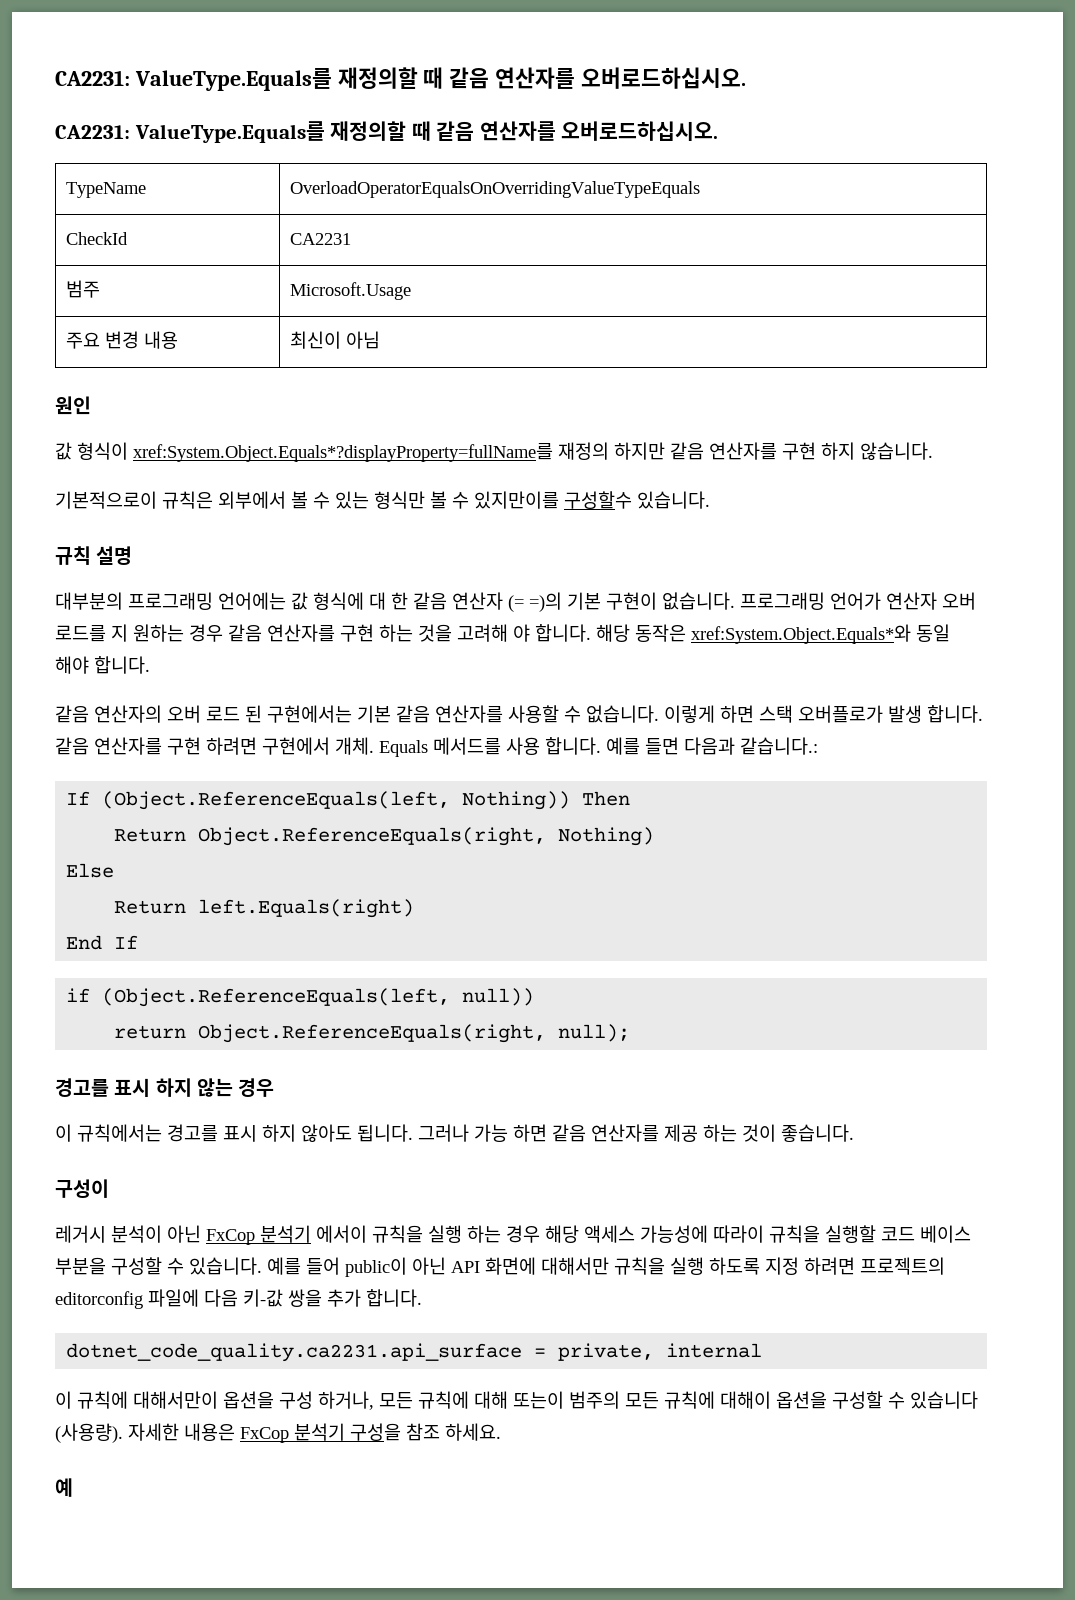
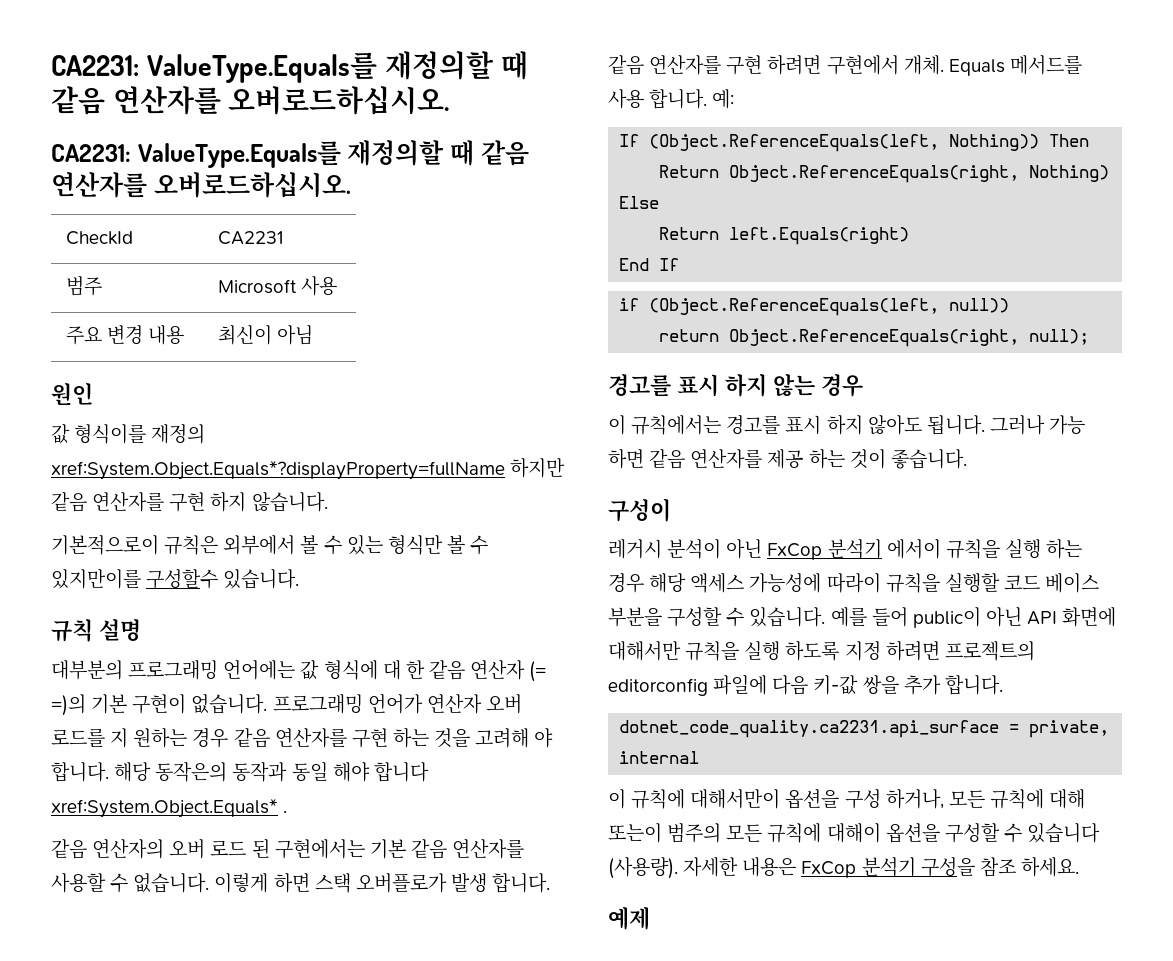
- TypeName | OverloadOperatorEqualsOnOverridingValueTypeEquals
- 범주 | Microsoft.Usage
+ 범주 | Microsoft 사용
- 값 형식이 xref:System.Object.Equals*?displayProperty=fullName를 재정의 하지만 같음 연산자를 구현 하지 않습니다.
+ 값 형식이를 재정의 xref:System.Object.Equals*?displayProperty=fullName 하지만 같음 연산자를 구현 하지 않습니다.
- 해당 동작은 xref:System.Object.Equals*와 동일 해야 합니다.
+ 해당 동작은의 동작과 동일 해야 합니다 xref:System.Object.Equals* .
- 예를 들면 다음과 같습니다.:
+ 예:
- 예
+ 예제

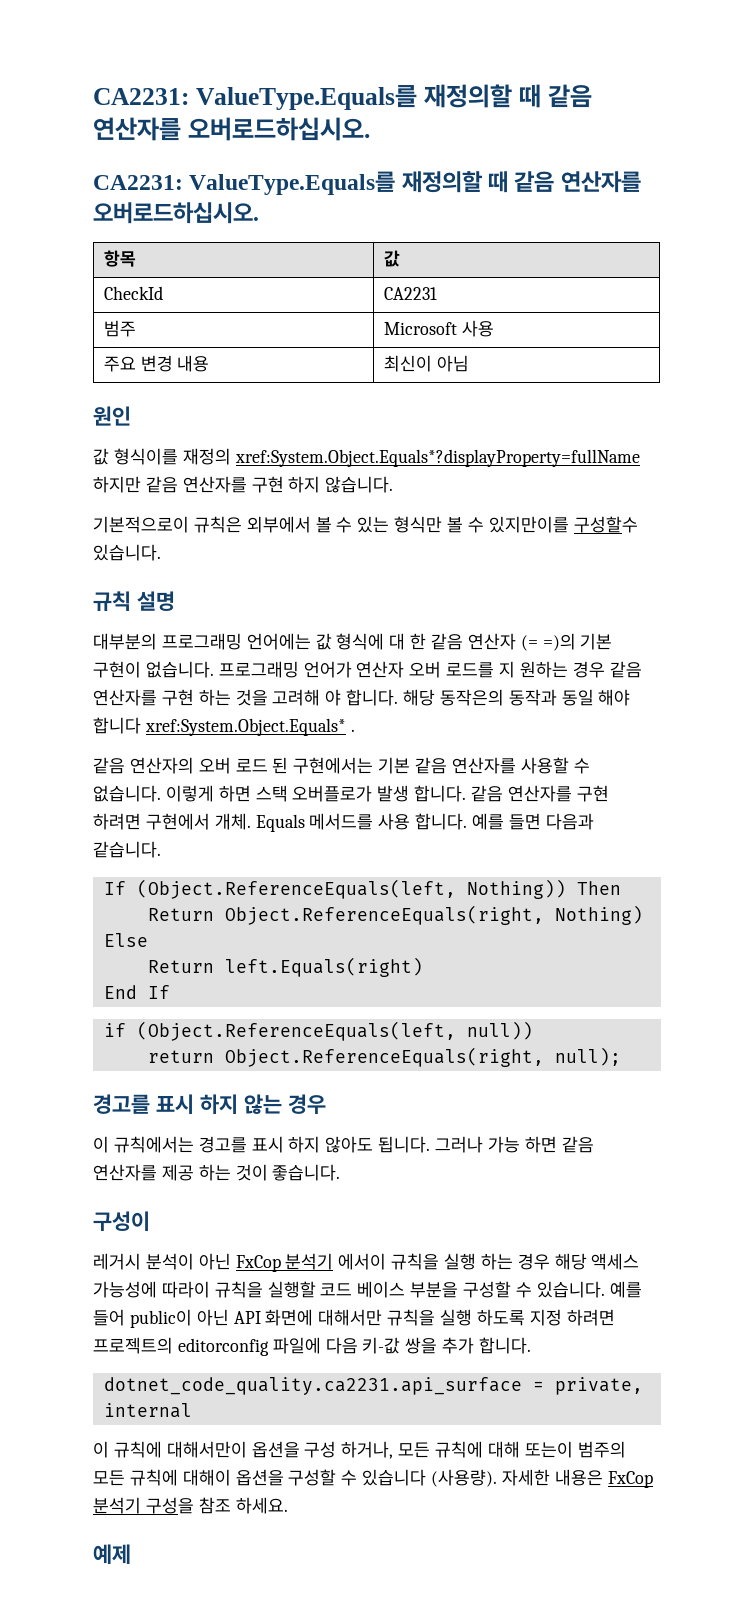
+ 항목 | 값
- 예:
+ 예를 들면 다음과 같습니다.

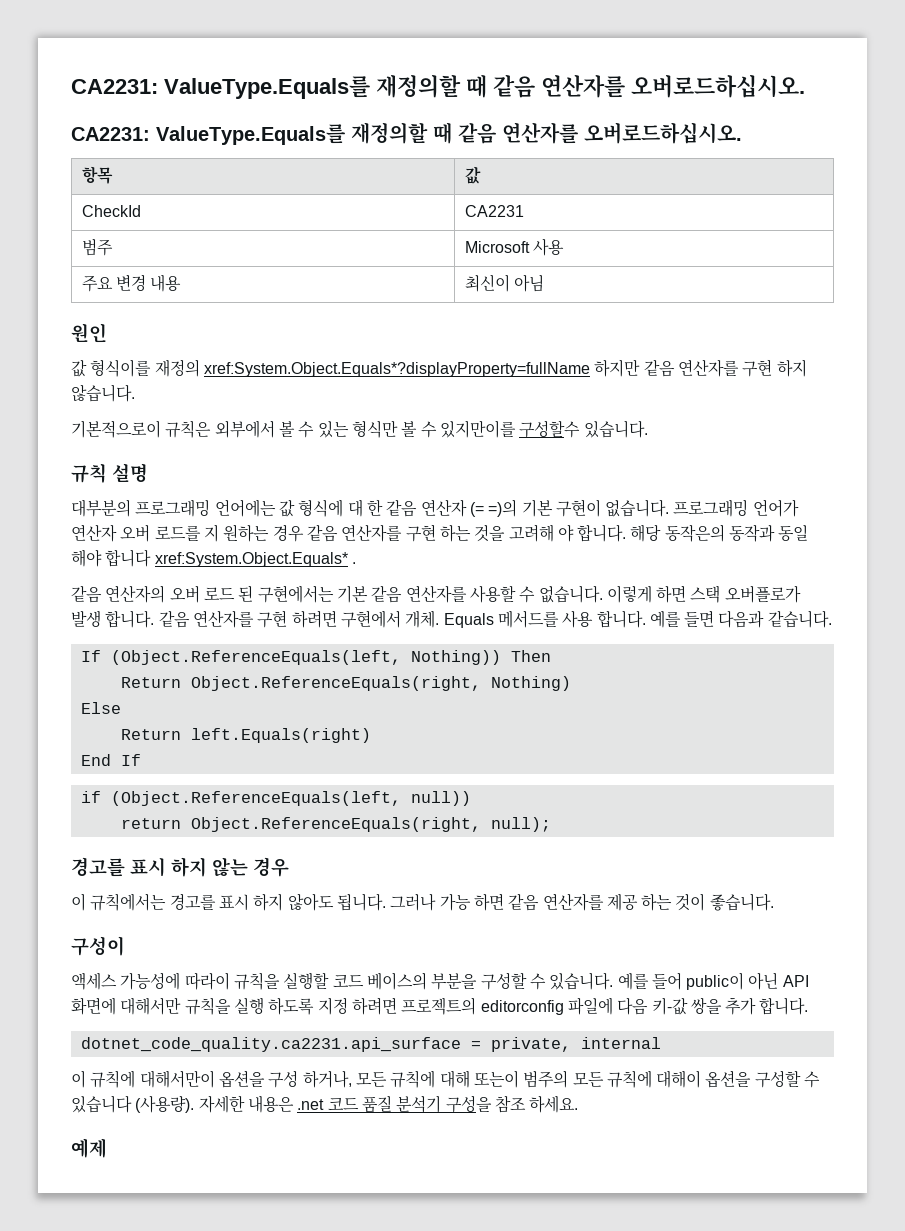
- 레거시 분석이 아닌 FxCop 분석기 에서이 규칙을 실행 하는 경우 해당 액세스 가능성에 따라이 규칙을 실행할 코드 베이스 부분을 구성할 수 있습니다.
+ 액세스 가능성에 따라이 규칙을 실행할 코드 베이스의 부분을 구성할 수 있습니다.
- 자세한 내용은 FxCop 분석기 구성을 참조 하세요.
+ 자세한 내용은 .net 코드 품질 분석기 구성을 참조 하세요.

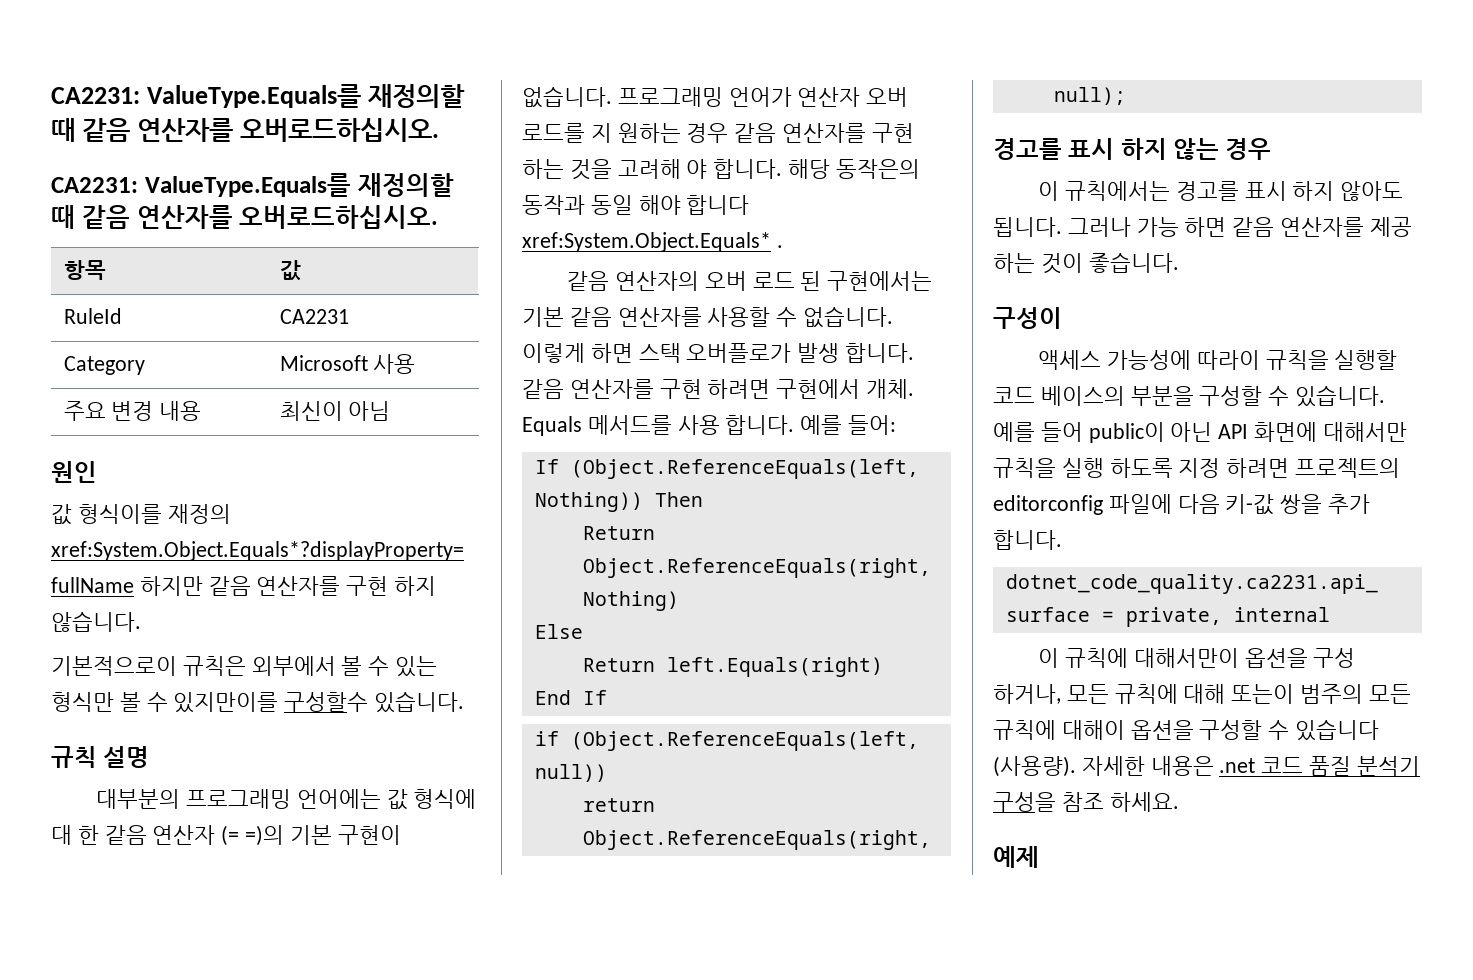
- CheckId | CA2231
+ RuleId | CA2231
- 범주 | Microsoft 사용
+ Category | Microsoft 사용
- 예를 들면 다음과 같습니다.
+ 예를 들어:

